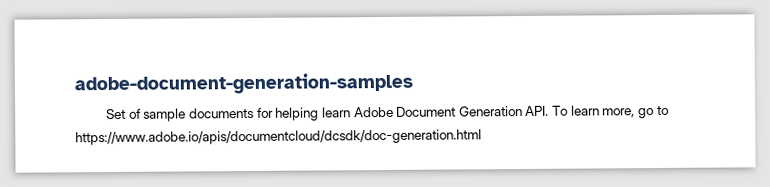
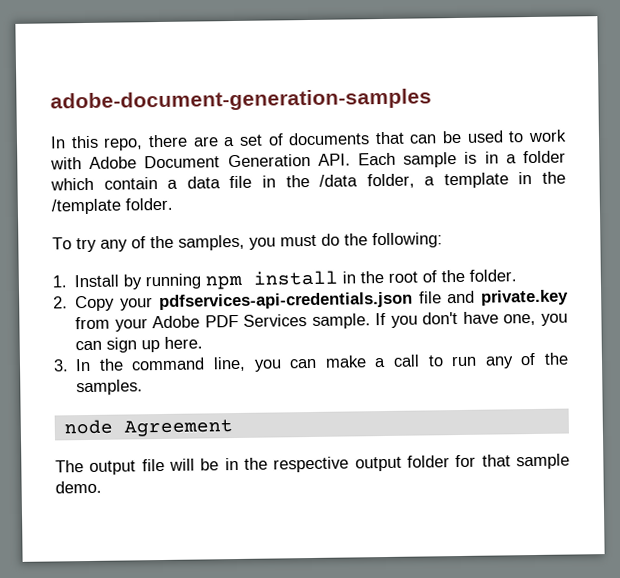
- Set of sample documents for helping learn Adobe Document Generation API. To learn more, go to https://www.adobe.io/apis/documentcloud/dcsdk/doc-generation.html
+ In this repo, there are a set of documents that can be used to work with Adobe Document Generation API. Each sample is in a folder which contain a data file in the /data folder, a template in the /template folder.
+ To try any of the samples, you must do the following:
+ 1. Install by running npm install in the root of the folder.
+ 2. Copy your pdfservices-api-credentials.json file and private.key from your Adobe PDF Services sample. If you don't have one, you can sign up here.
+ 3. In the command line, you can make a call to run any of the samples.
+ node Agreement
+ The output file will be in the respective output folder for that sample demo.

